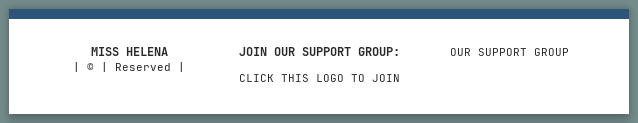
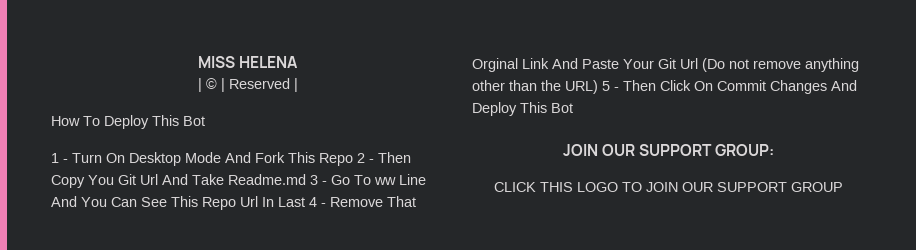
+ How To Deploy This Bot
+ 1 - Turn On Desktop Mode And Fork This Repo 2 - Then Copy You Git Url And Take Readme.md 3 - Go To ww Line And You Can See This Repo Url In Last 4 - Remove That Orginal Link And Paste Your Git Url (Do not remove anything other than the URL) 5 - Then Click On Commit Changes And Deploy This Bot

